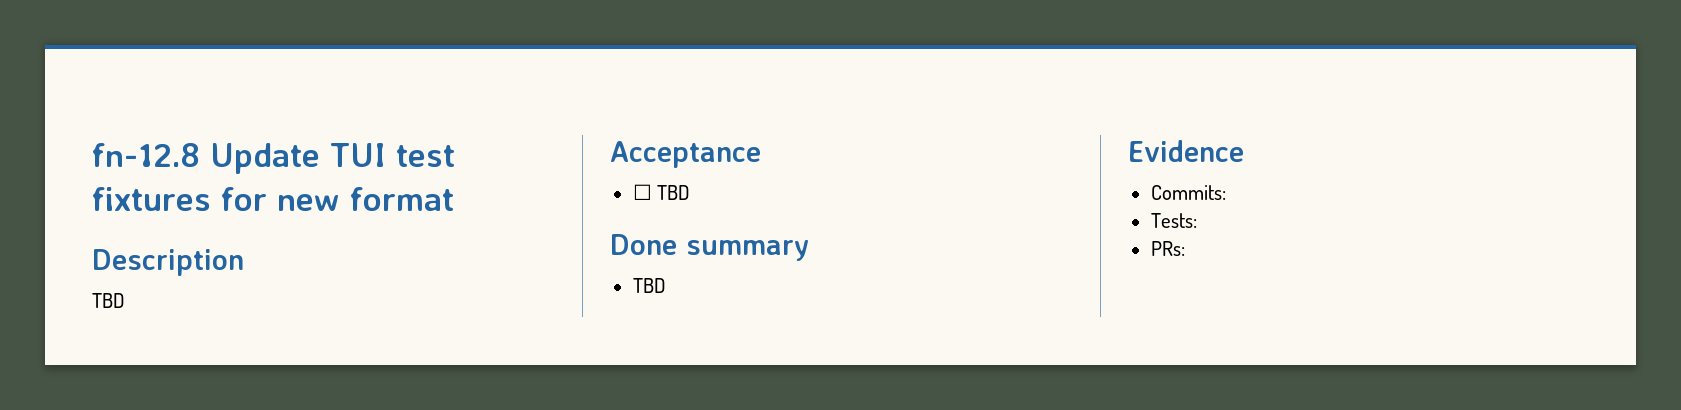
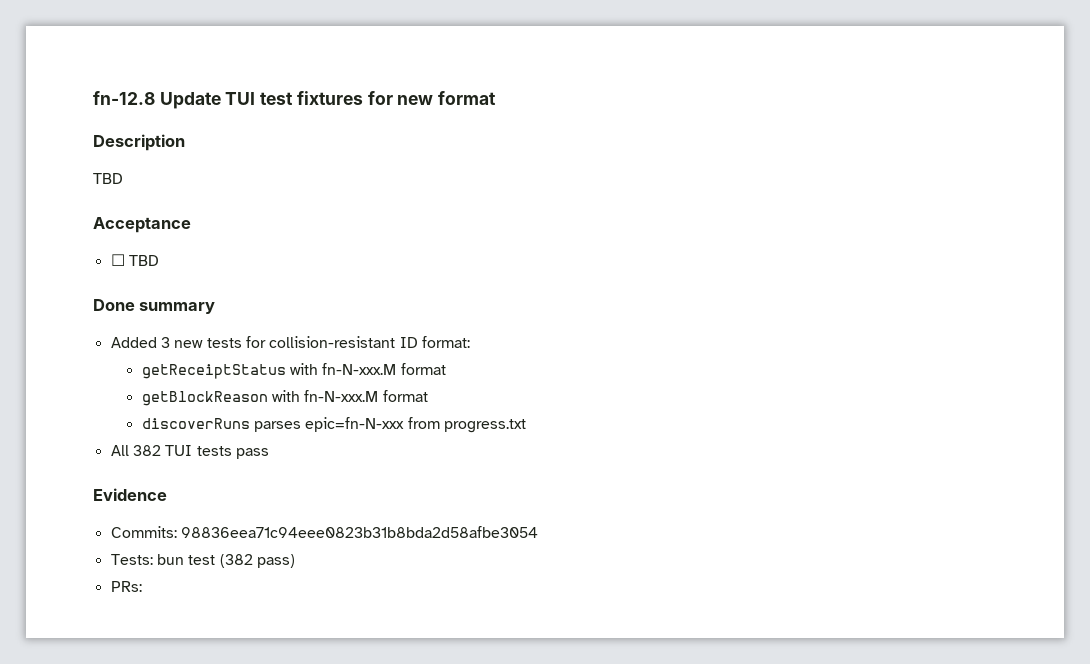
  Done summary
- TBD
+ Added 3 new tests for collision-resistant ID format:
+ getReceiptStatus with fn-N-xxx.M format
+ getBlockReason with fn-N-xxx.M format
+ discoverRuns parses epic=fn-N-xxx from progress.txt
+ All 382 TUI tests pass
- Commits:
+ Commits: 98836eea71c94eee0823b31b8bda2d58afbe3054
- Tests:
+ Tests: bun test (382 pass)

